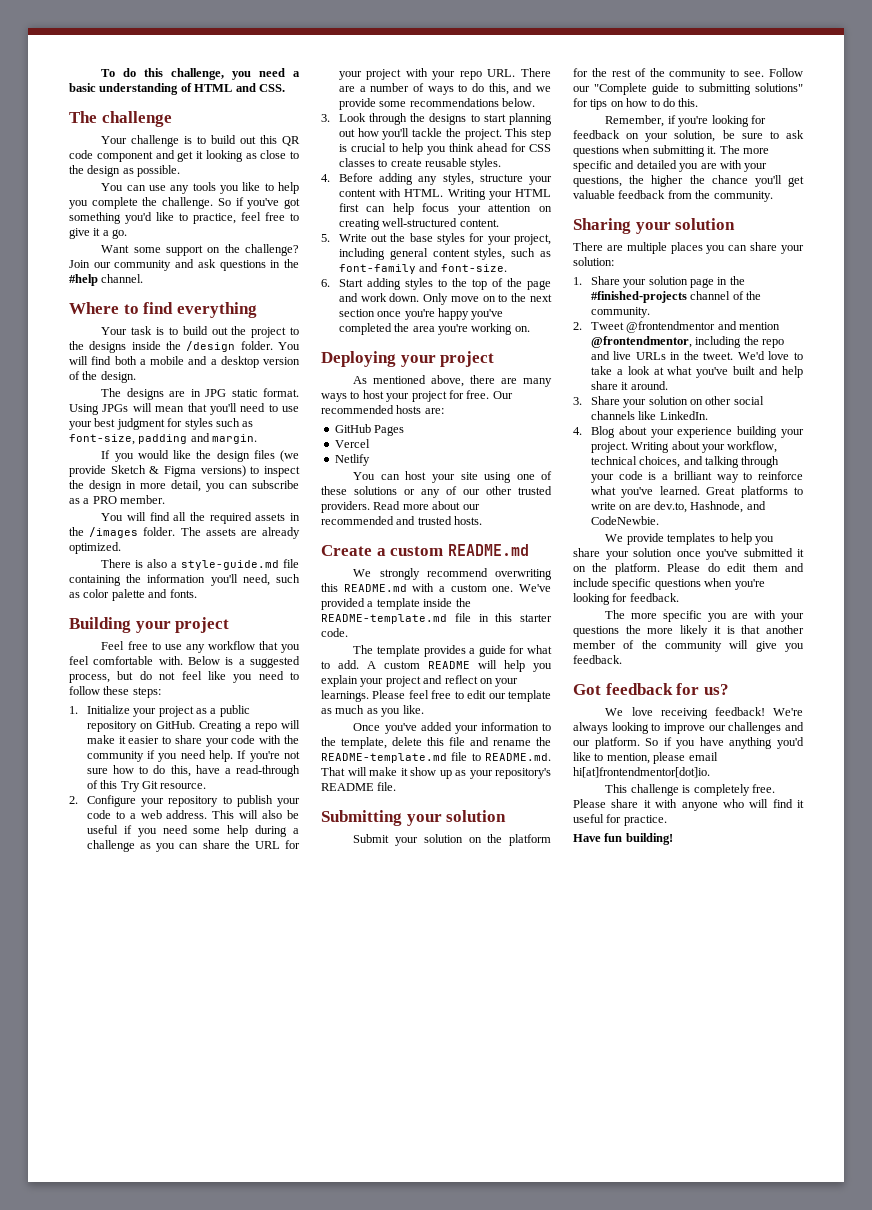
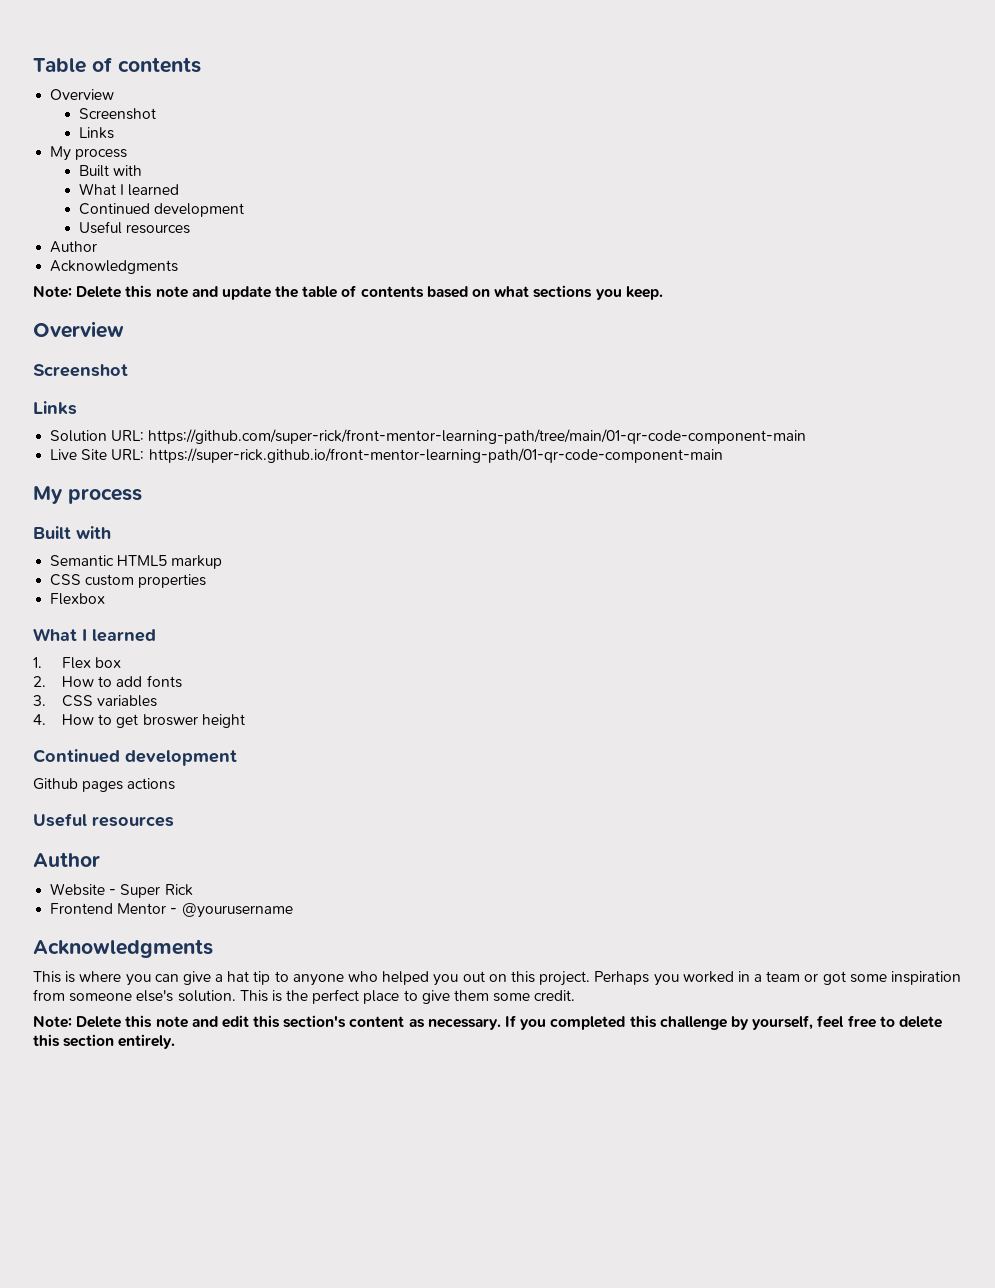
- To do this challenge, you need a basic understanding of HTML and CSS.
- The challenge
- Your challenge is to build out this QR code component and get it looking as close to the design as possible.
- You can use any tools you like to help you complete the challenge. So if you've got something you'd like to practice, feel free to give it a go.
- Want some support on the challenge? Join our community and ask questions in the #help channel.
- Where to find everything
- Your task is to build out the project to the designs inside the /design folder. You will find both a mobile and a desktop version of the design.
- The designs are in JPG static format. Using JPGs will mean that you'll need to use your best judgment for styles such as font-size, padding and margin.
- If you would like the design files (we provide Sketch & Figma versions) to inspect the design in more detail, you can subscribe as a PRO member.
- You will find all the required assets in the /images folder. The assets are already optimized.
- There is also a style-guide.md file containing the information you'll need, such as color palette and fonts.
- Building your project
- Feel free to use any workflow that you feel comfortable with. Below is a suggested process, but do not feel like you need to follow these steps:
- 1. Initialize your project as a public repository on GitHub. Creating a repo will make it easier to share your code with the community if you need help. If you're not sure how to do this, have a read-through of this Try Git resource.
- 2. Configure your repository to publish your code to a web address. This will also be useful if you need some help during a challenge as you can share the URL for your project with your repo URL. There are a number of ways to do this, and we provide some recommendations below.
- 3. Look through the designs to start planning out how you'll tackle the project. This step is crucial to help you think ahead for CSS classes to create reusable styles.
- 4. Before adding any styles, structure your content with HTML. Writing your HTML first can help focus your attention on creating well-structured content.
- 5. Write out the base styles for your project, including general content styles, such as font-family and font-size.
- 6. Start adding styles to the top of the page and work down. Only move on to the next section once you're happy you've completed the area you're working on.
- Deploying your project
- As mentioned above, there are many ways to host your project for free. Our recommended hosts are:
- GitHub Pages
- Vercel
- Netlify
- You can host your site using one of these solutions or any of our other trusted providers. Read more about our recommended and trusted hosts.
- Create a custom README.md
- We strongly recommend overwriting this README.md with a custom one. We've provided a template inside the README-template.md file in this starter code.
- The template provides a guide for what to add. A custom README will help you explain your project and reflect on your learnings. Please feel free to edit our template as much as you like.
- Once you've added your information to the template, delete this file and rename the README-template.md file to README.md. That will make it show up as your repository's README file.
- Submitting your solution
- Submit your solution on the platform for the rest of the community to see. Follow our "Complete guide to submitting solutions" for tips on how to do this.
- Remember, if you're looking for feedback on your solution, be sure to ask questions when submitting it. The more specific and detailed you are with your questions, the higher the chance you'll get valuable feedback from the community.
- Sharing your solution
- There are multiple places you can share your solution:
- 1. Share your solution page in the #finished-projects channel of the community.
- 2. Tweet @frontendmentor and mention @frontendmentor, including the repo and live URLs in the tweet. We'd love to take a look at what you've built and help share it around.
- 3. Share your solution on other social channels like LinkedIn.
- 4. Blog about your experience building your project. Writing about your workflow, technical choices, and talking through your code is a brilliant way to reinforce what you've learned. Great platforms to write on are dev.to, Hashnode, and CodeNewbie.
- We provide templates to help you share your solution once you've submitted it on the platform. Please do edit them and include specific questions when you're looking for feedback.
- The more specific you are with your questions the more likely it is that another member of the community will give you feedback.
- Got feedback for us?
- We love receiving feedback! We're always looking to improve our challenges and our platform. So if you have anything you'd like to mention, please email hi[at]frontendmentor[dot]io.
- This challenge is completely free. Please share it with anyone who will find it useful for practice.
- Have fun building!
+ Table of contents
+ Overview
+ Screenshot
+ Links
+ My process
+ Built with
+ What I learned
+ Continued development
+ Useful resources
+ Author
+ Acknowledgments
+ Note: Delete this note and update the table of contents based on what sections you keep.
+ Overview
+ Screenshot
+ Links
+ Solution URL: https://github.com/super-rick/front-mentor-learning-path/tree/main/01-qr-code-component-main
+ Live Site URL: https://super-rick.github.io/front-mentor-learning-path/01-qr-code-component-main
+ My process
+ Built with
+ Semantic HTML5 markup
+ CSS custom properties
+ Flexbox
+ What I learned
+ 1. Flex box
+ 2. How to add fonts
+ 3. CSS variables
+ 4. How to get broswer height
+ Continued development
+ Github pages actions
+ Useful resources
+ Author
+ Website - Super Rick
+ Frontend Mentor - @yourusername
+ Acknowledgments
+ This is where you can give a hat tip to anyone who helped you out on this project. Perhaps you worked in a team or got some inspiration from someone else's solution. This is the perfect place to give them some credit.
+ Note: Delete this note and edit this section's content as necessary. If you completed this challenge by yourself, feel free to delete this section entirely.

